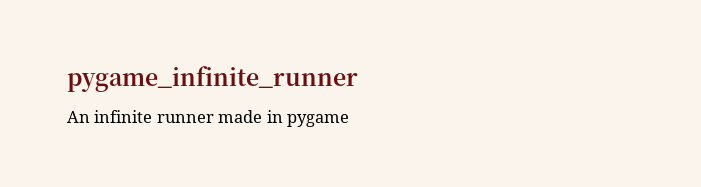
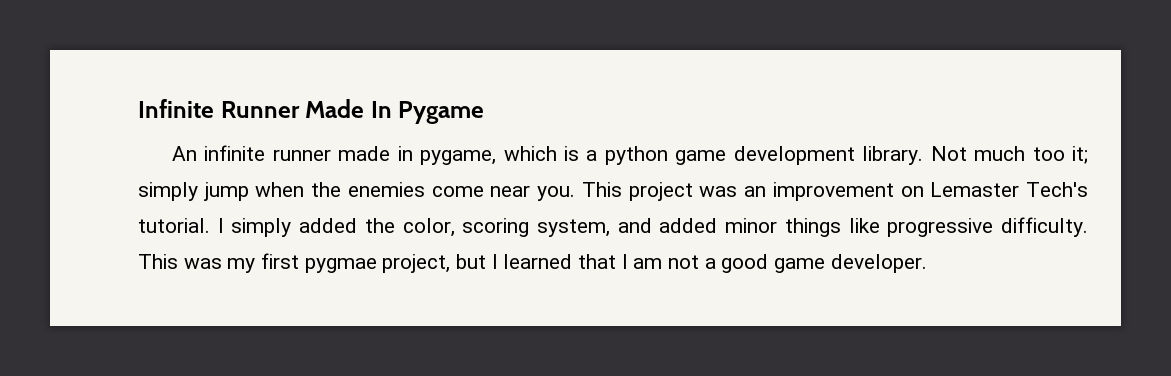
- pygame_infinite_runner
+ Infinite Runner Made In Pygame
- An infinite runner made in pygame
+ An infinite runner made in pygame, which is a python game development library. Not much too it; simply jump when the enemies come near you. This project was an improvement on Lemaster Tech's tutorial. I simply added the color, scoring system, and added minor things like progressive difficulty. This was my first pygmae project, but I learned that I am not a good game developer.

